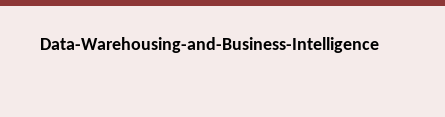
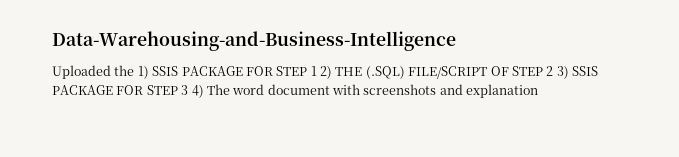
+ Uploaded the 1) SSIS PACKAGE FOR STEP 1 2) THE (.SQL) FILE/SCRIPT OF STEP 2 3) SSIS PACKAGE FOR STEP 3 4) The word document with screenshots and explanation

